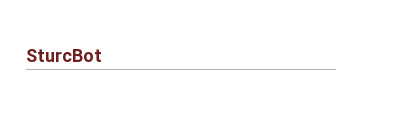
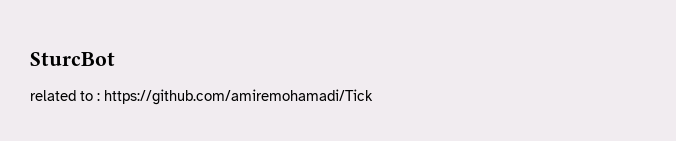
+ related to : https://github.com/amiremohamadi/Tick

